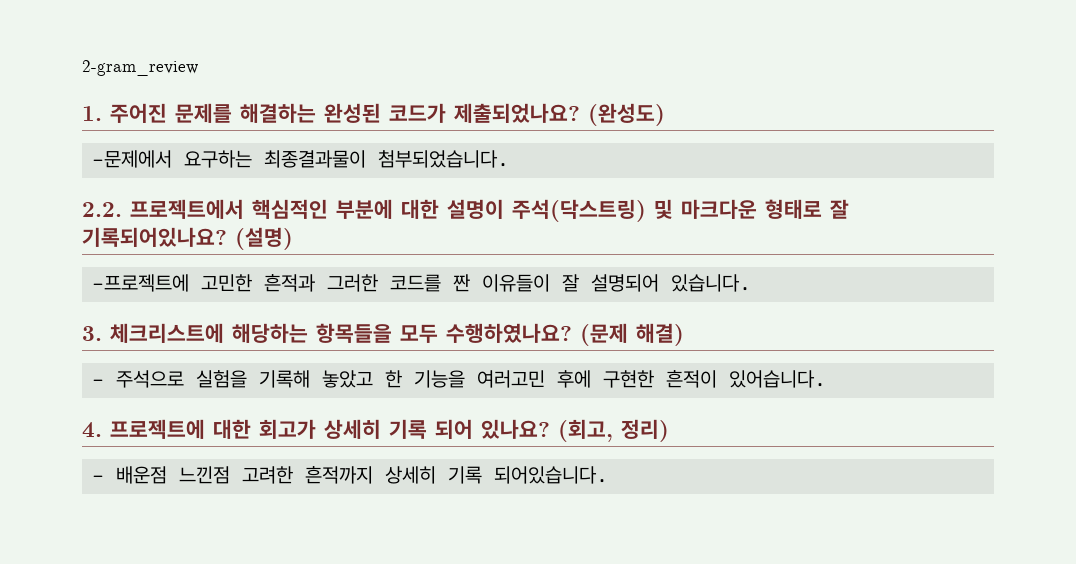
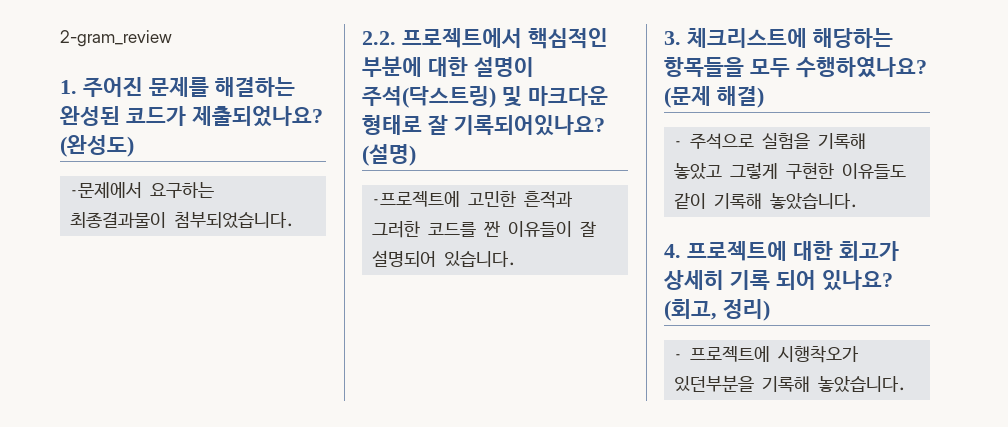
- - 주석으로 실험을 기록해 놓았고 한 기능을 여러고민 후에 구현한 흔적이 있어습니다.
+ - 주석으로 실험을 기록해 놓았고 그렇게 구현한 이유들도 같이 기록해 놓았습니다.
- - 배운점 느낀점 고려한 흔적까지 상세히 기록 되어있습니다.
+ - 프로젝트에 시행착오가 있던부분을 기록해 놓았습니다.

